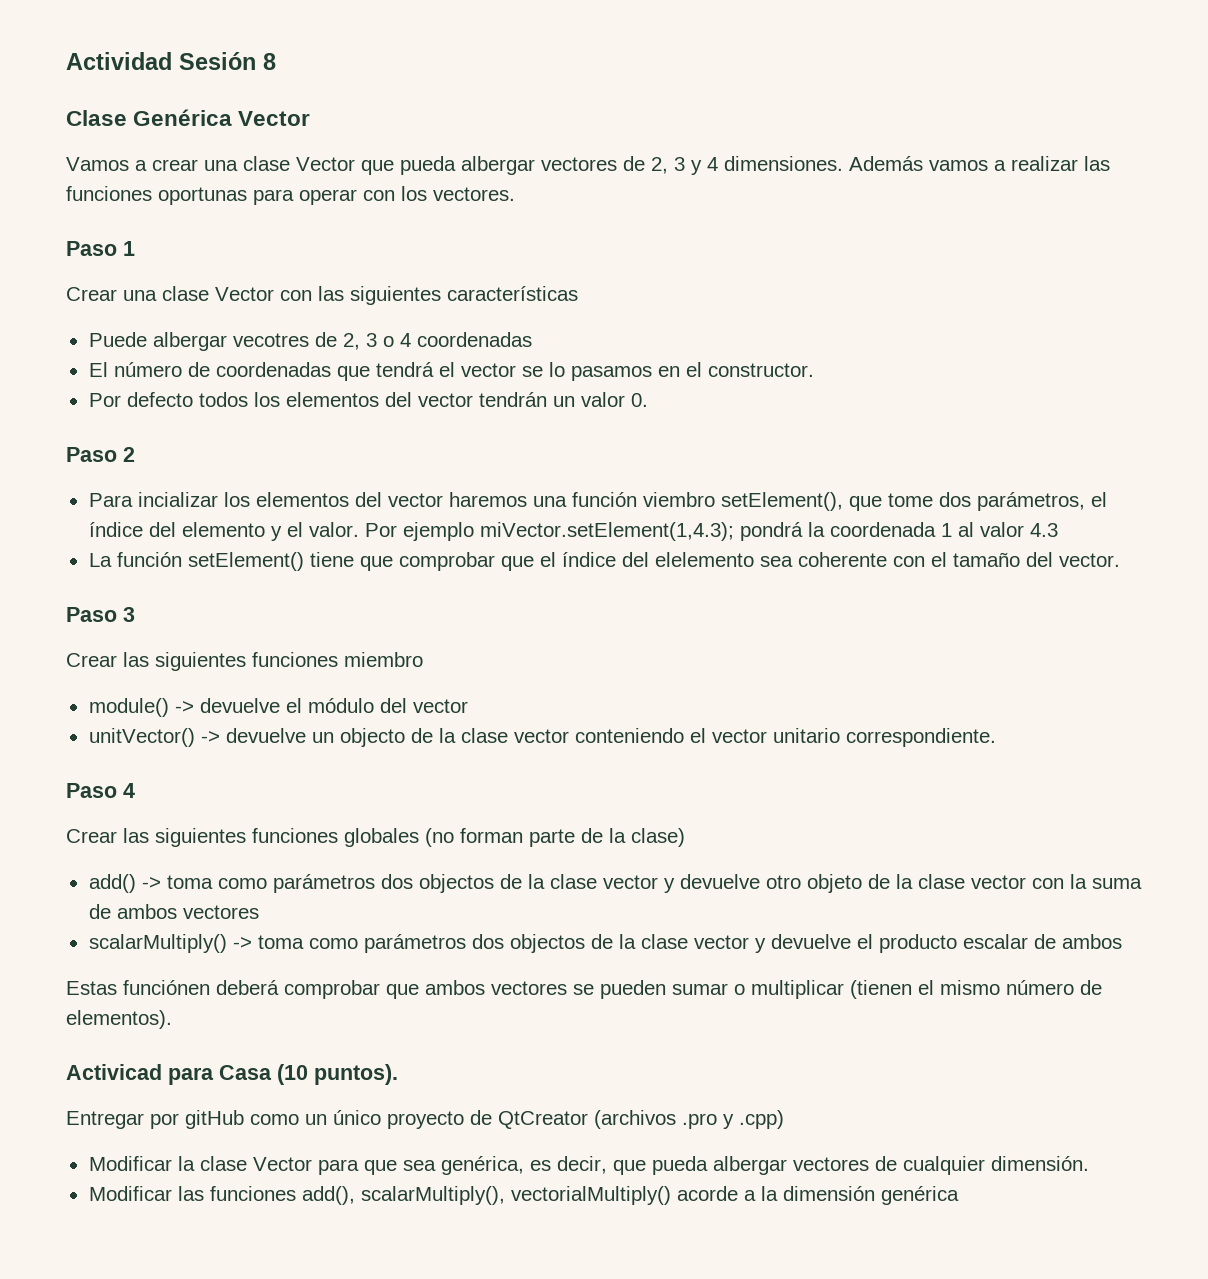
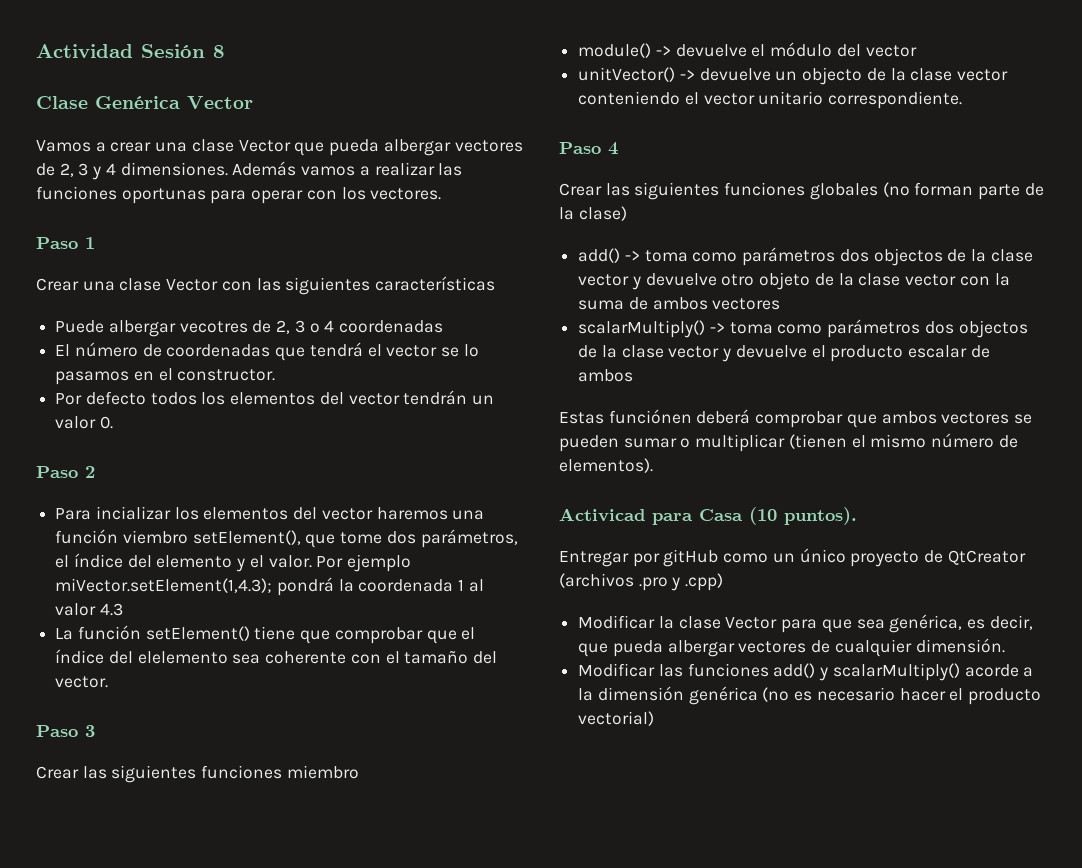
- Modificar las funciones add(), scalarMultiply(), vectorialMultiply() acorde a la dimensión genérica
+ Modificar las funciones add() y scalarMultiply() acorde a la dimensión genérica (no es necesario hacer el producto vectorial)

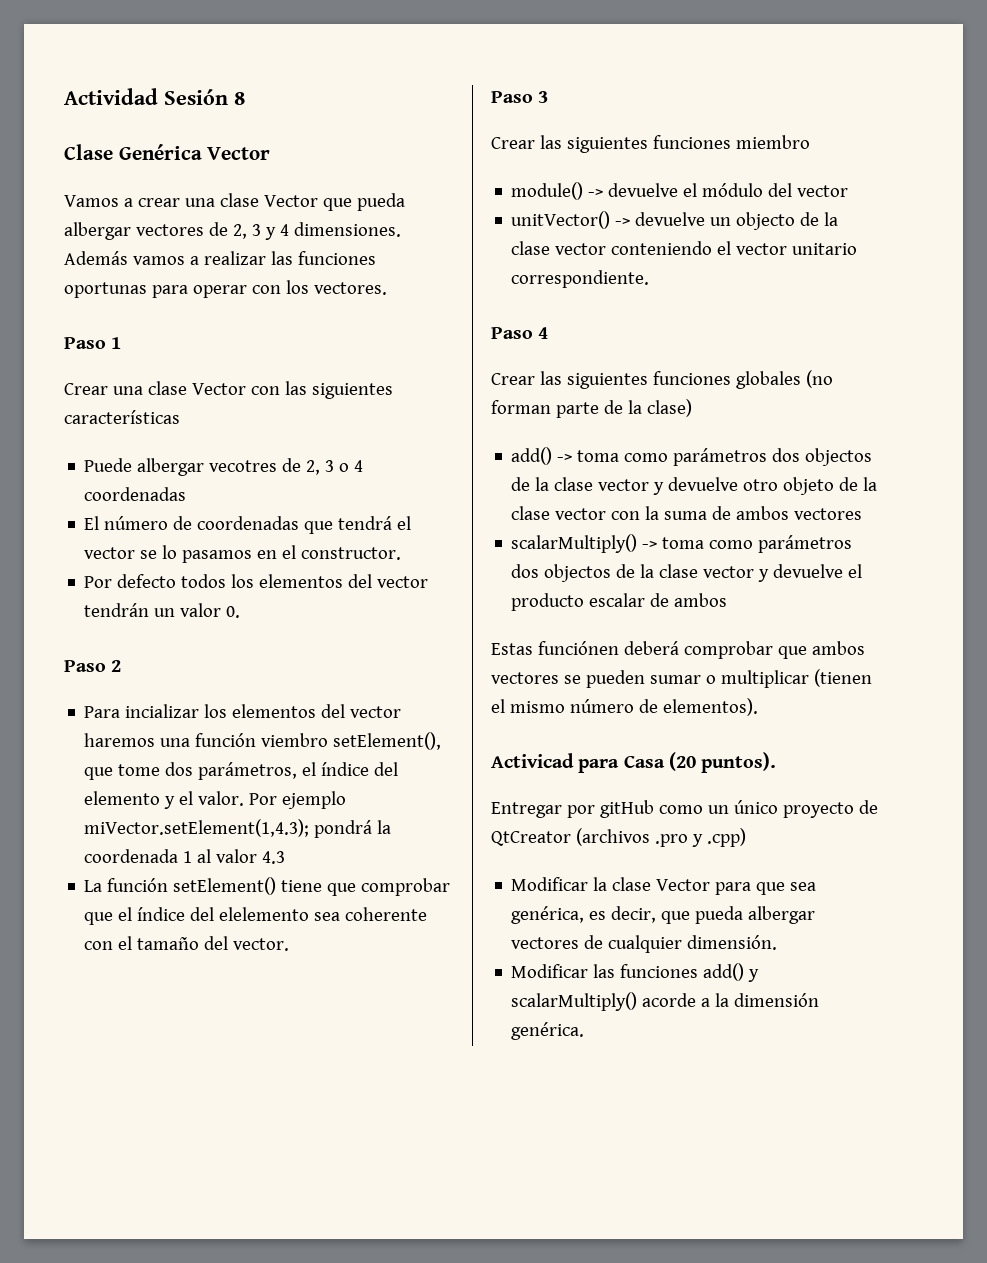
- Activicad para Casa (10 puntos).
+ Activicad para Casa (20 puntos).
- Modificar las funciones add() y scalarMultiply() acorde a la dimensión genérica (no es necesario hacer el producto vectorial)
+ Modificar las funciones add() y scalarMultiply() acorde a la dimensión genérica.

